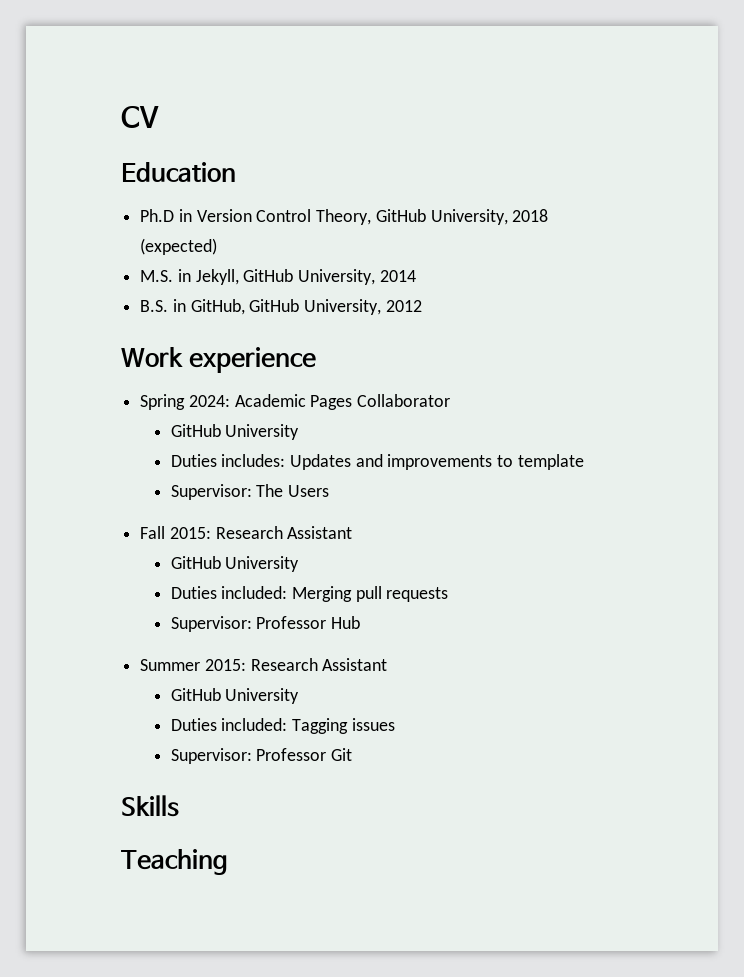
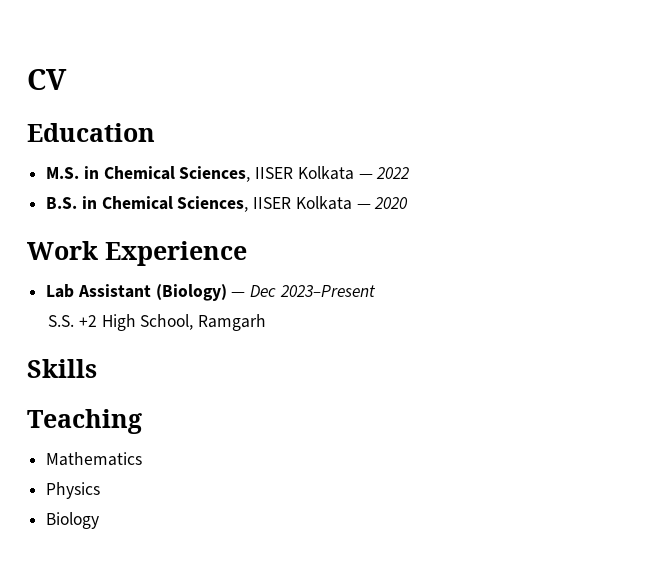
- Ph.D in Version Control Theory, GitHub University, 2018 (expected)
- M.S. in Jekyll, GitHub University, 2014
- B.S. in GitHub, GitHub University, 2012
- Work experience
- Spring 2024: Academic Pages Collaborator
- GitHub University
- Duties includes: Updates and improvements to template
- Supervisor: The Users
- Fall 2015: Research Assistant
- GitHub University
- Duties included: Merging pull requests
- Supervisor: Professor Hub
- Summer 2015: Research Assistant
- GitHub University
- Duties included: Tagging issues
- Supervisor: Professor Git
+ M.S. in Chemical Sciences, IISER Kolkata — 2022
+ B.S. in Chemical Sciences, IISER Kolkata — 2020
+ Work Experience
+ Lab Assistant (Biology) — Dec 2023–Present
+ S.S. +2 High School, Ramgarh
+ Mathematics
+ Physics
+ Biology

